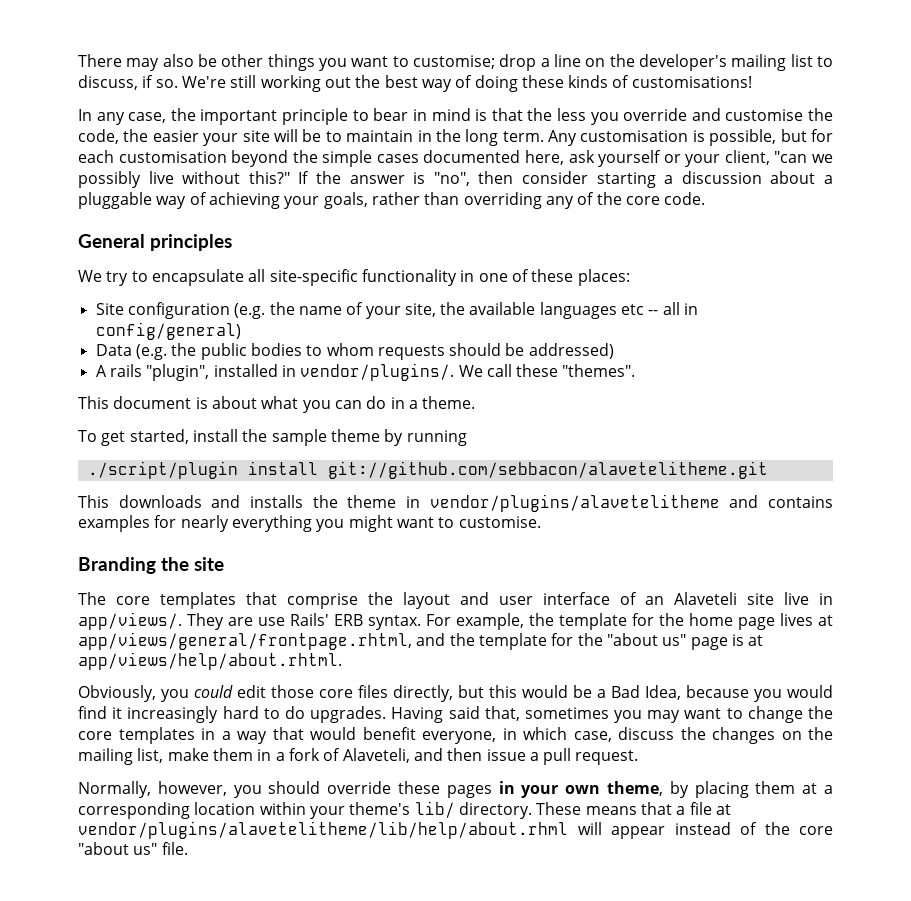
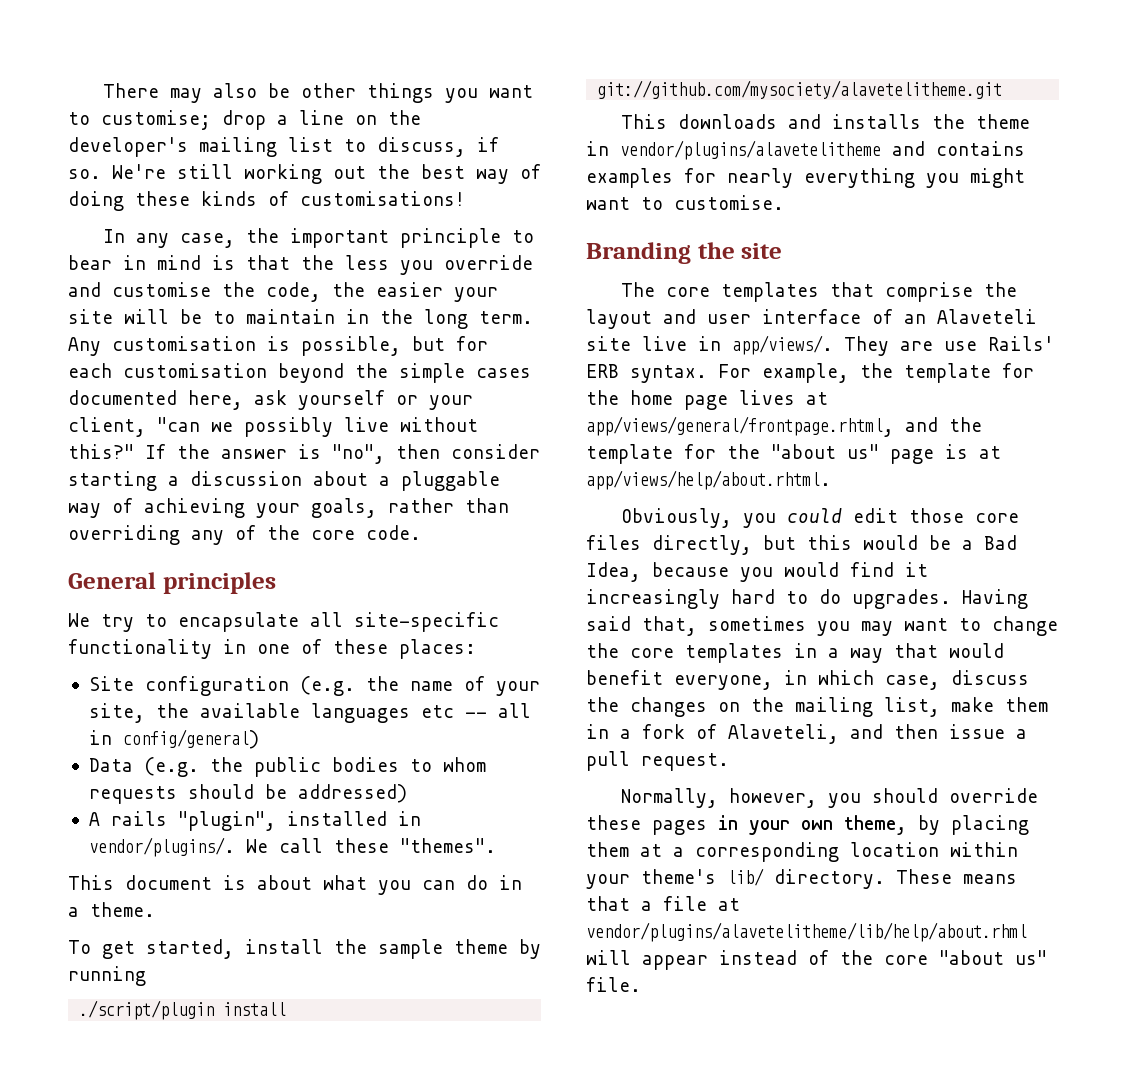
- ./script/plugin install git://github.com/sebbacon/alavetelitheme.git
+ ./script/plugin install git://github.com/mysociety/alavetelitheme.git

